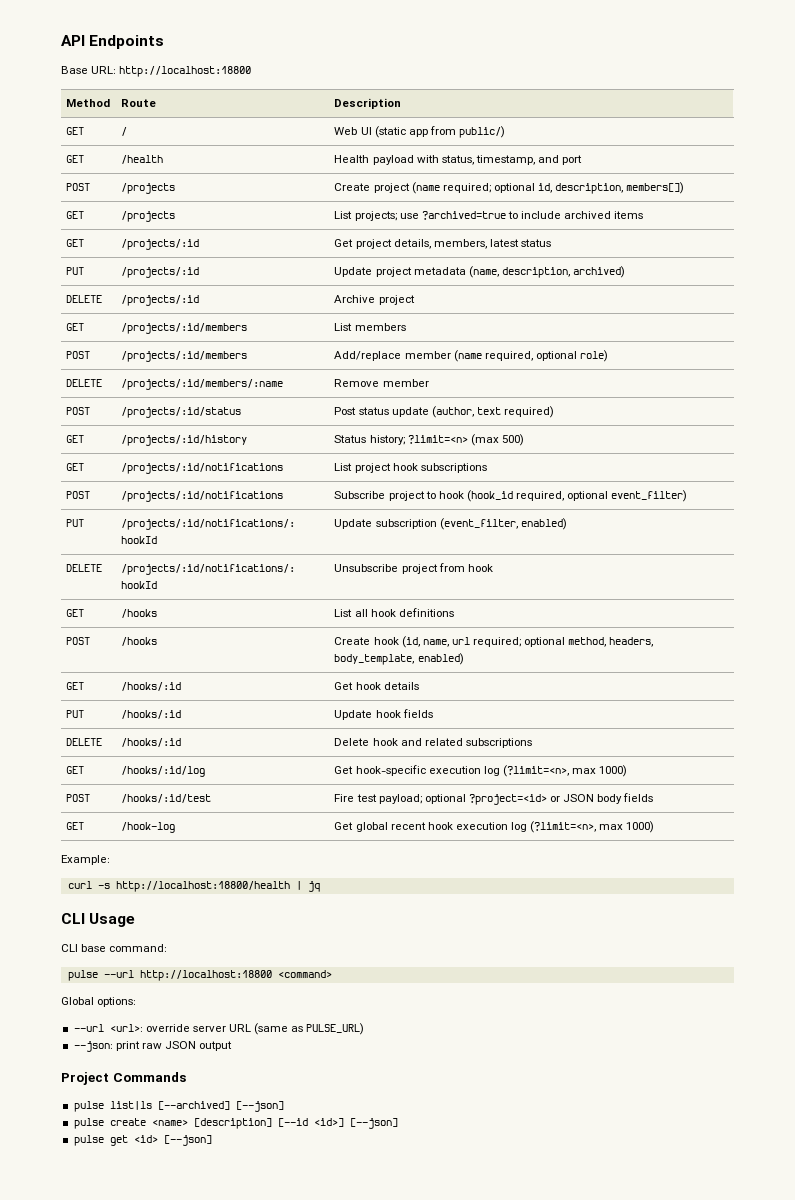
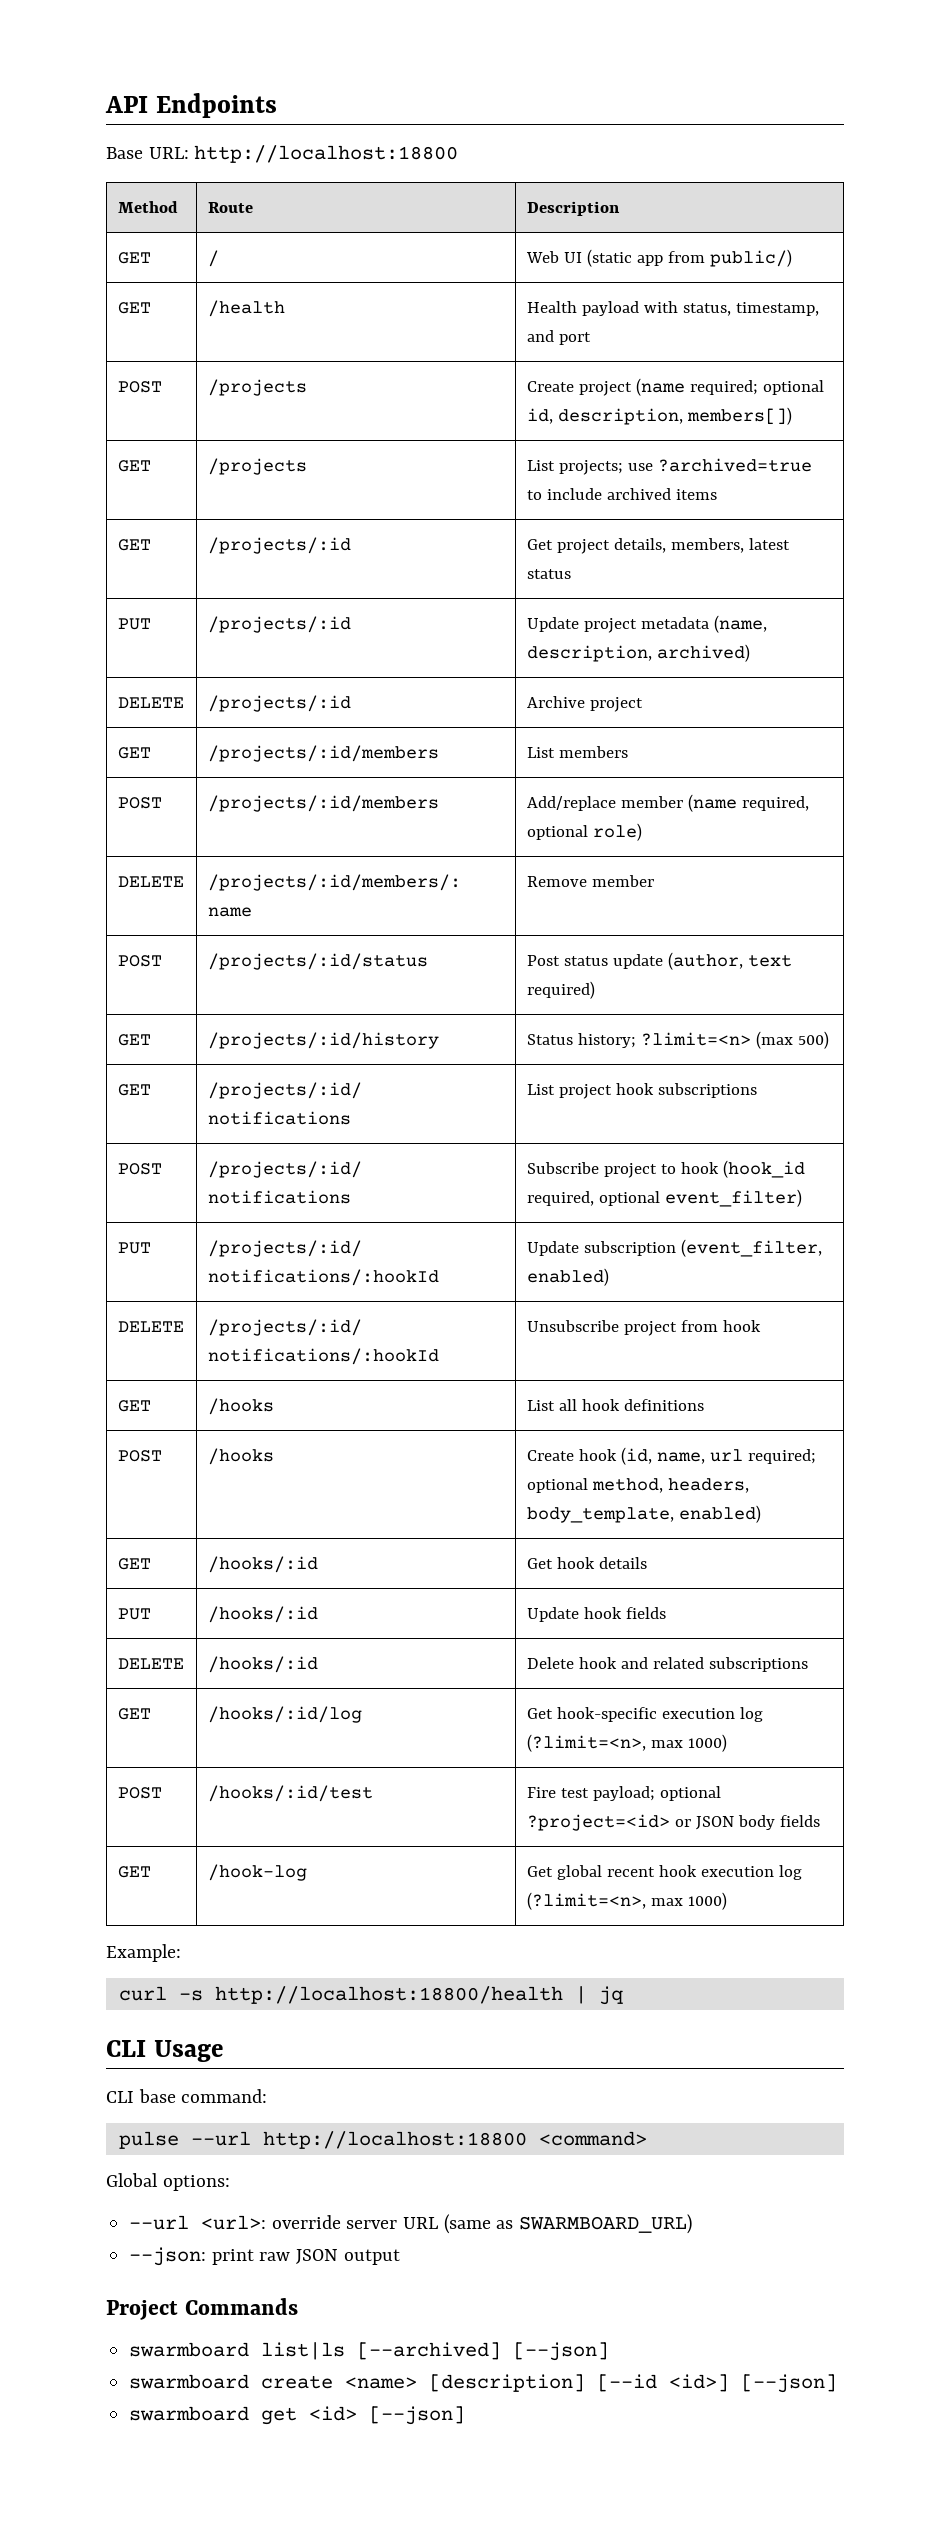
- --url <url>: override server URL (same as PULSE_URL)
+ --url <url>: override server URL (same as SWARMBOARD_URL)
- pulse list|ls [--archived] [--json]
+ swarmboard list|ls [--archived] [--json]
- pulse create <name> [description] [--id <id>] [--json]
+ swarmboard create <name> [description] [--id <id>] [--json]
- pulse get <id> [--json]
+ swarmboard get <id> [--json]

